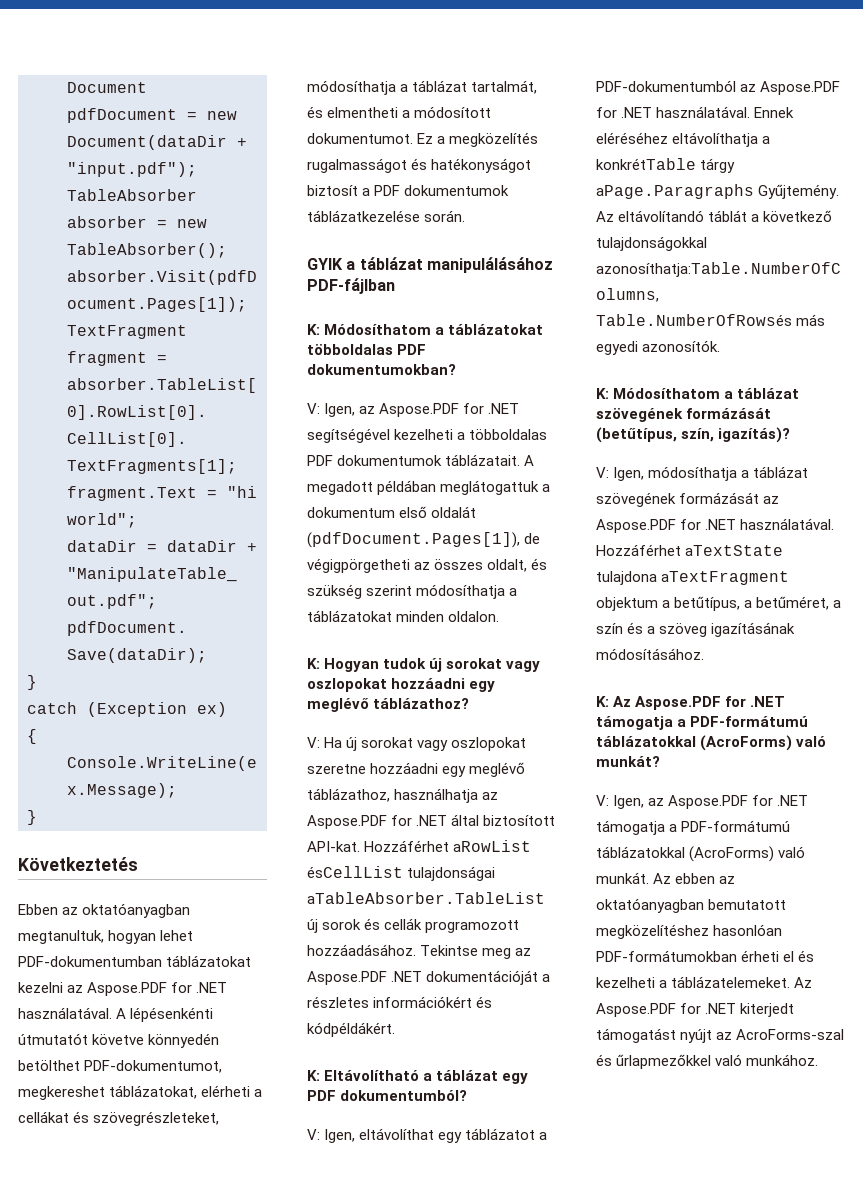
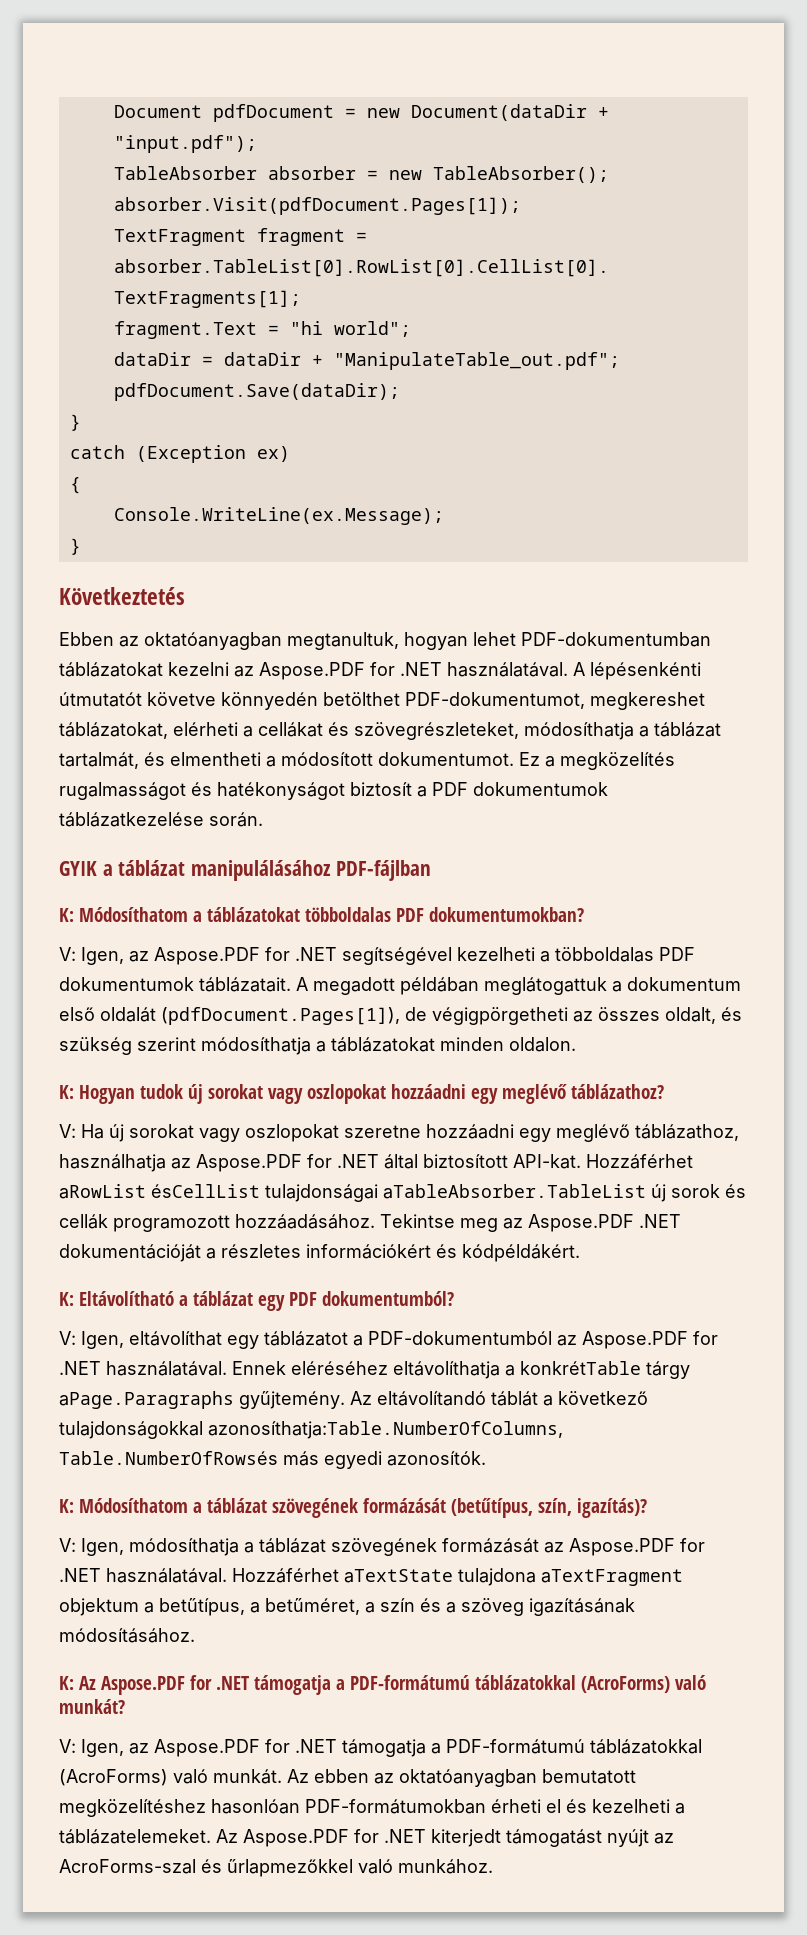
- Ennek eléréséhez eltávolíthatja a konkrétTable tárgy aPage.Paragraphs Gyűjtemény.
+ Ennek eléréséhez eltávolíthatja a konkrétTable tárgy aPage.Paragraphs gyűjtemény.

